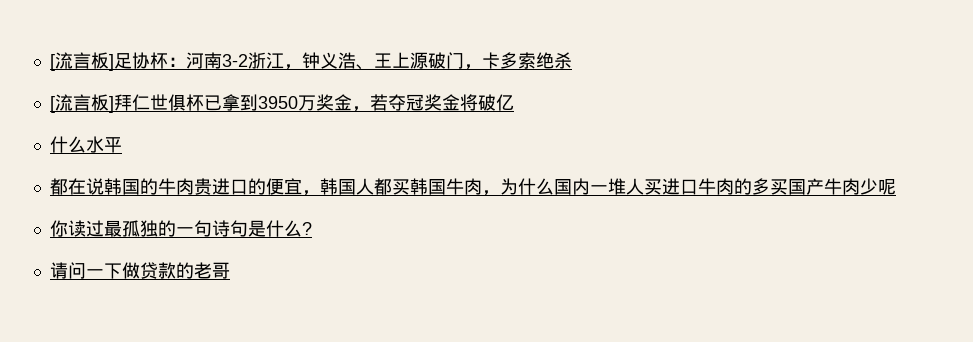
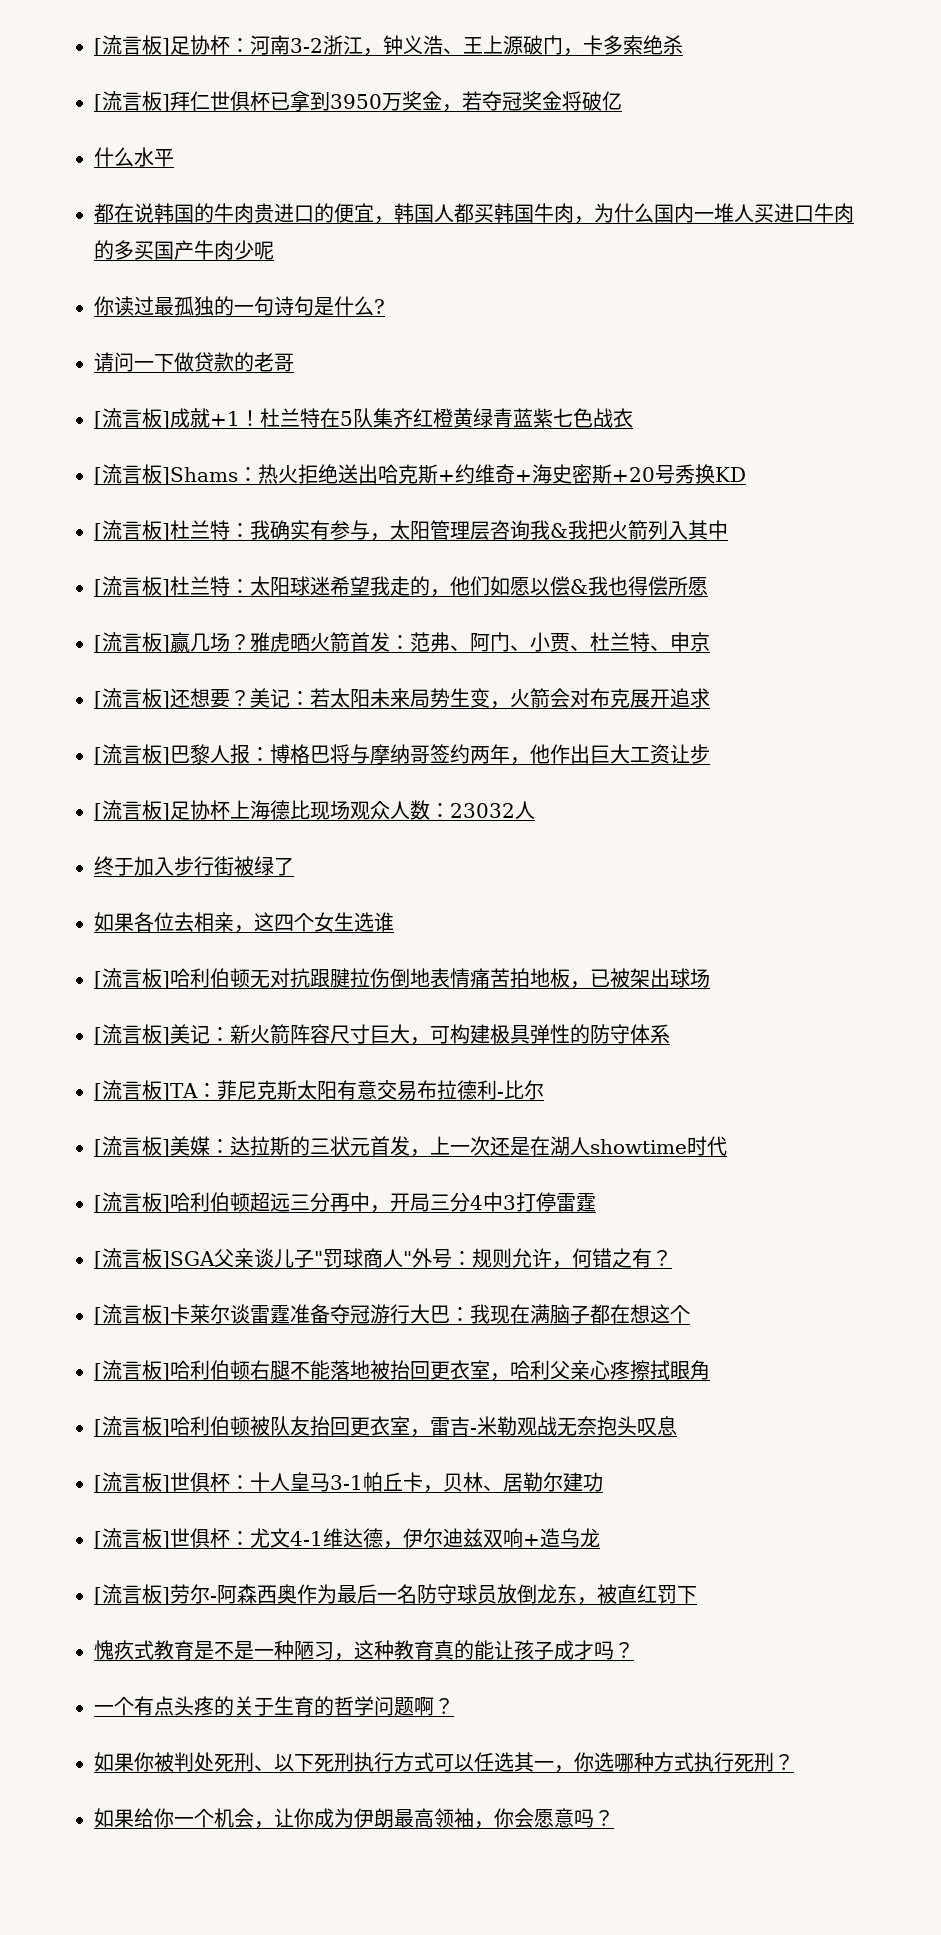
+ [流言板]成就+1！杜兰特在5队集齐红橙黄绿青蓝紫七色战衣
+ [流言板]Shams：热火拒绝送出哈克斯+约维奇+海史密斯+20号秀换KD
+ [流言板]杜兰特：我确实有参与，太阳管理层咨询我&我把火箭列入其中
+ [流言板]杜兰特：太阳球迷希望我走的，他们如愿以偿&我也得偿所愿
+ [流言板]赢几场？雅虎晒火箭首发：范弗、阿门、小贾、杜兰特、申京
+ [流言板]还想要？美记：若太阳未来局势生变，火箭会对布克展开追求
+ [流言板]巴黎人报：博格巴将与摩纳哥签约两年，他作出巨大工资让步
+ [流言板]足协杯上海德比现场观众人数：23032人
+ 终于加入步行街被绿了
+ 如果各位去相亲，这四个女生选谁
+ [流言板]哈利伯顿无对抗跟腱拉伤倒地表情痛苦拍地板，已被架出球场
+ [流言板]美记：新火箭阵容尺寸巨大，可构建极具弹性的防守体系
+ [流言板]TA：菲尼克斯太阳有意交易布拉德利‑比尔
+ [流言板]美媒：达拉斯的三状元首发，上一次还是在湖人showtime时代
+ [流言板]哈利伯顿超远三分再中，开局三分4中3打停雷霆
+ [流言板]SGA父亲谈儿子"罚球商人"外号：规则允许，何错之有？
+ [流言板]卡莱尔谈雷霆准备夺冠游行大巴：我现在满脑子都在想这个
+ [流言板]哈利伯顿右腿不能落地被抬回更衣室，哈利父亲心疼擦拭眼角
+ [流言板]哈利伯顿被队友抬回更衣室，雷吉-米勒观战无奈抱头叹息
+ [流言板]世俱杯：十人皇马3-1帕丘卡，贝林、居勒尔建功
+ [流言板]世俱杯：尤文4-1维达德，伊尔迪兹双响+造乌龙
+ [流言板]劳尔-阿森西奥作为最后一名防守球员放倒龙东，被直红罚下
+ 愧疚式教育是不是一种陋习，这种教育真的能让孩子成才吗？
+ 一个有点头疼的关于生育的哲学问题啊？
+ 如果你被判处死刑、以下死刑执行方式可以任选其一，你选哪种方式执行死刑？
+ 如果给你一个机会，让你成为伊朗最高领袖，你会愿意吗？

